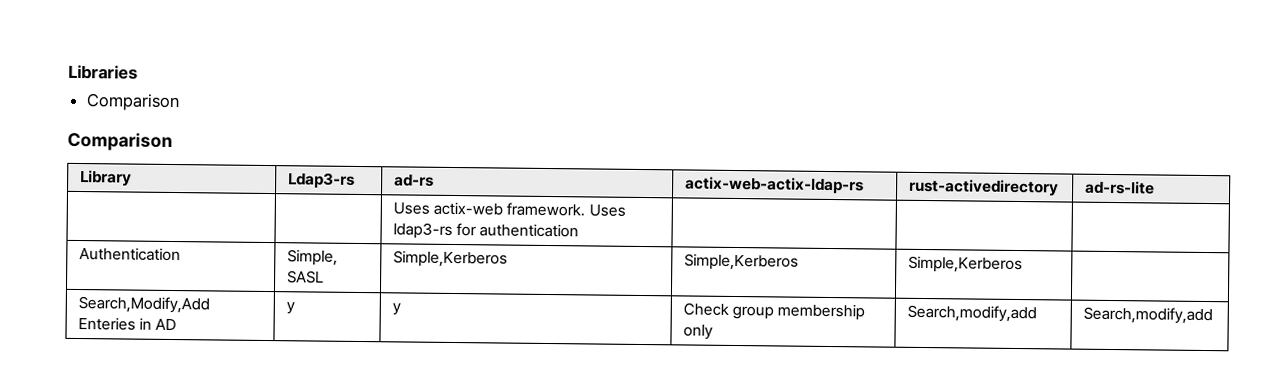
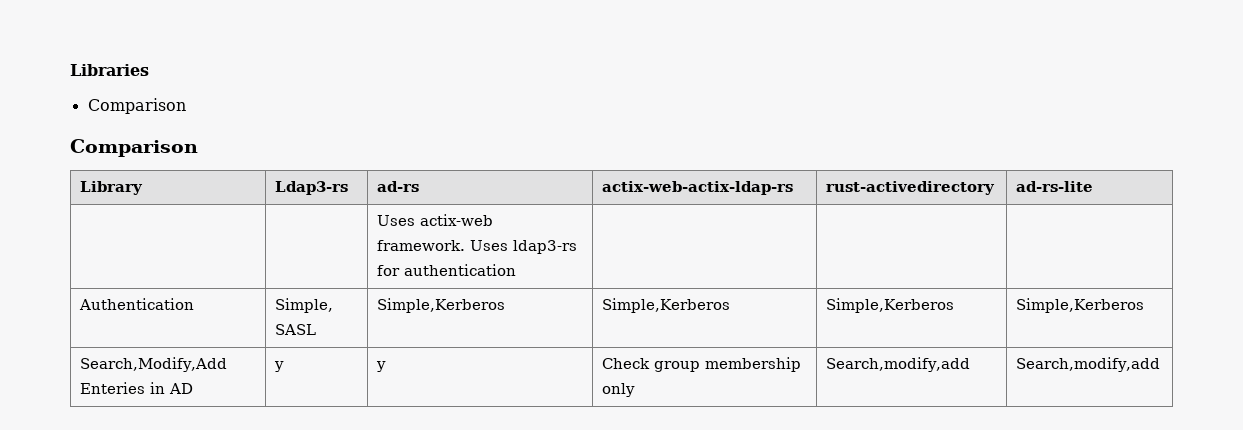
- Authentication | Simple, SASL | Simple,Kerberos | Simple,Kerberos | Simple,Kerberos |
+ Authentication | Simple, SASL | Simple,Kerberos | Simple,Kerberos | Simple,Kerberos | Simple,Kerberos

